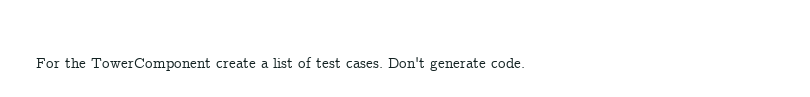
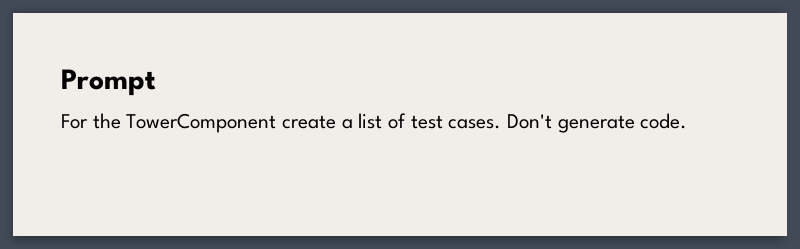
+ Prompt

